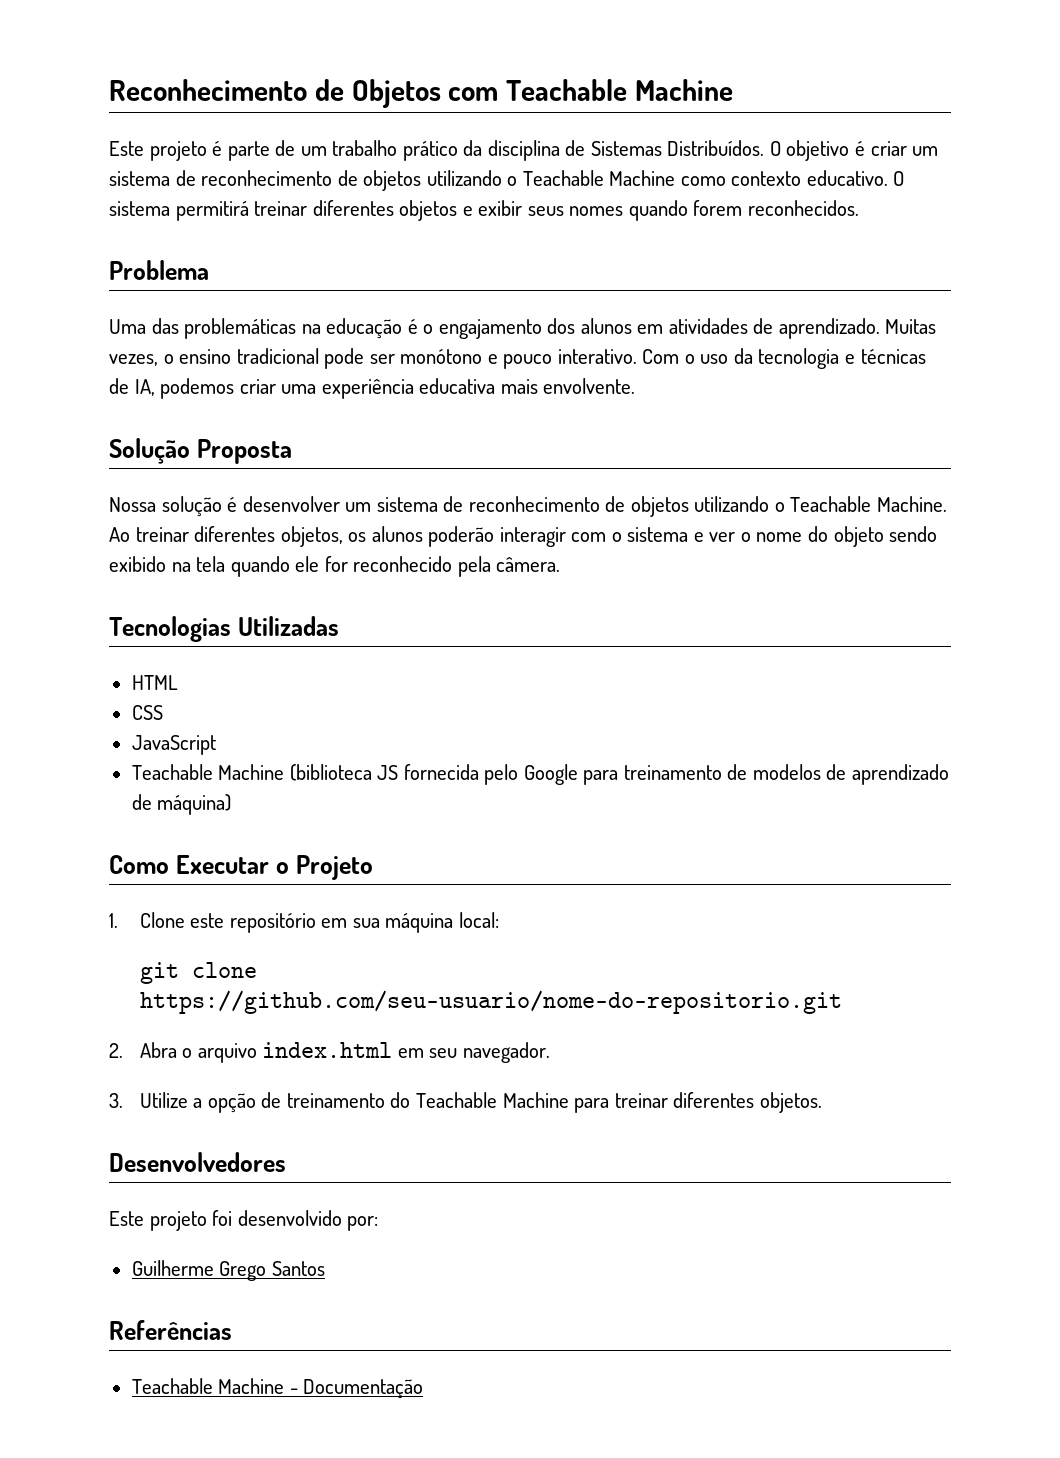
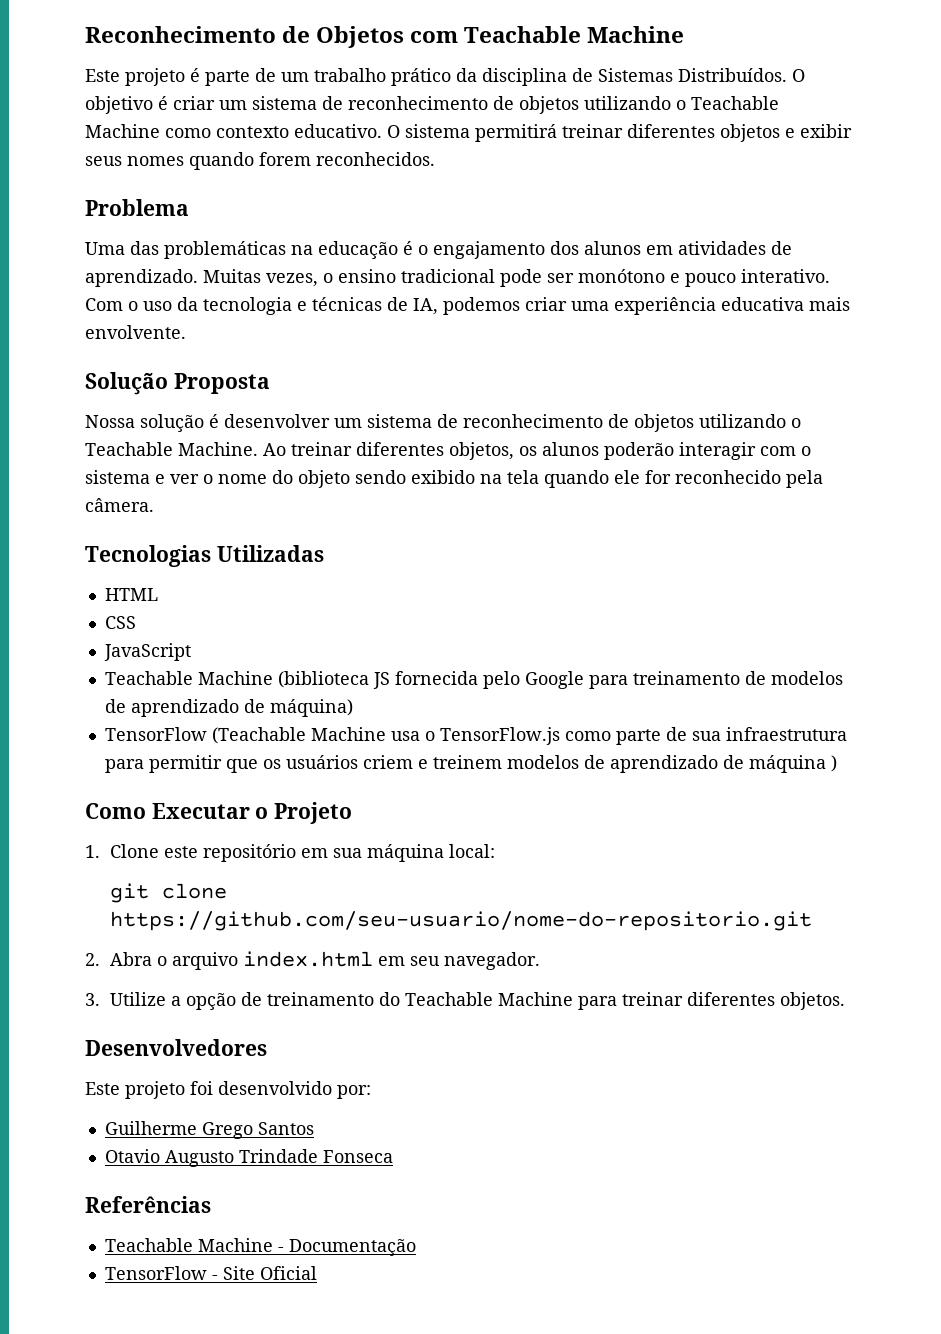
+ TensorFlow (Teachable Machine usa o TensorFlow.js como parte de sua infraestrutura para permitir que os usuários criem e treinem modelos de aprendizado de máquina )
+ Otavio Augusto Trindade Fonseca
+ TensorFlow - Site Oficial

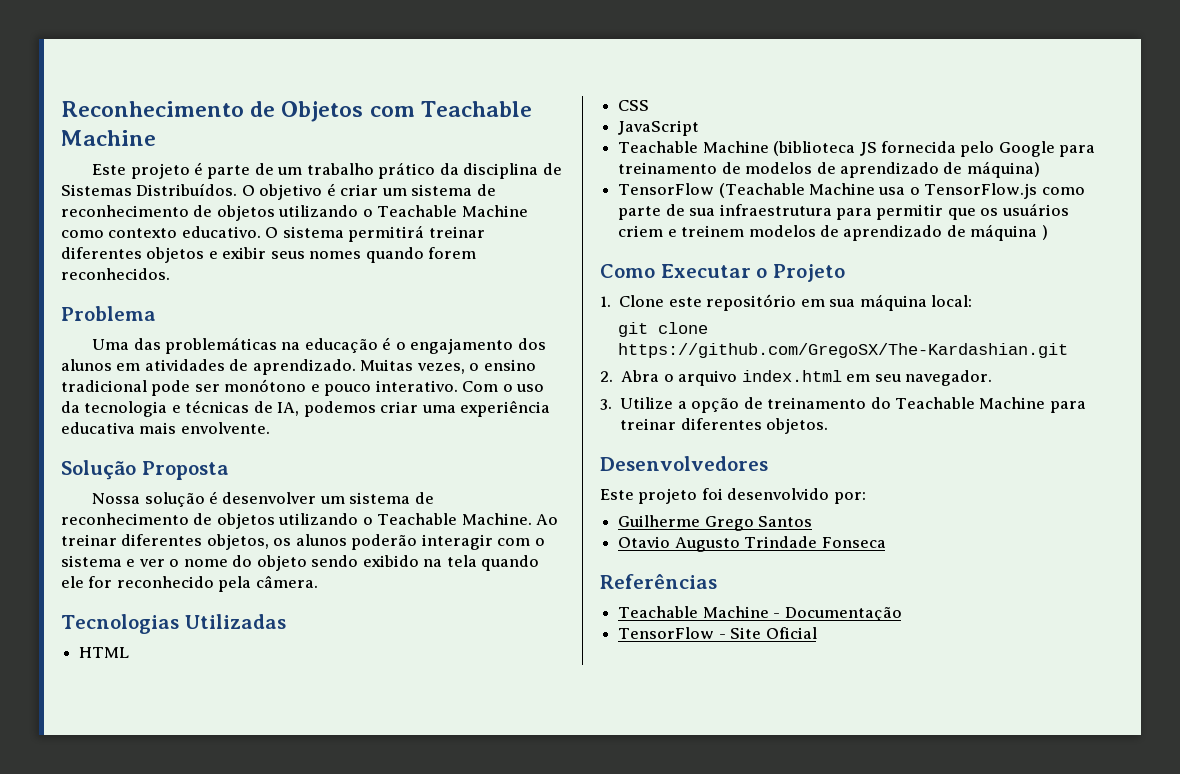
- git clone https://github.com/seu-usuario/nome-do-repositorio.git
+ git clone https://github.com/GregoSX/The-Kardashian.git

